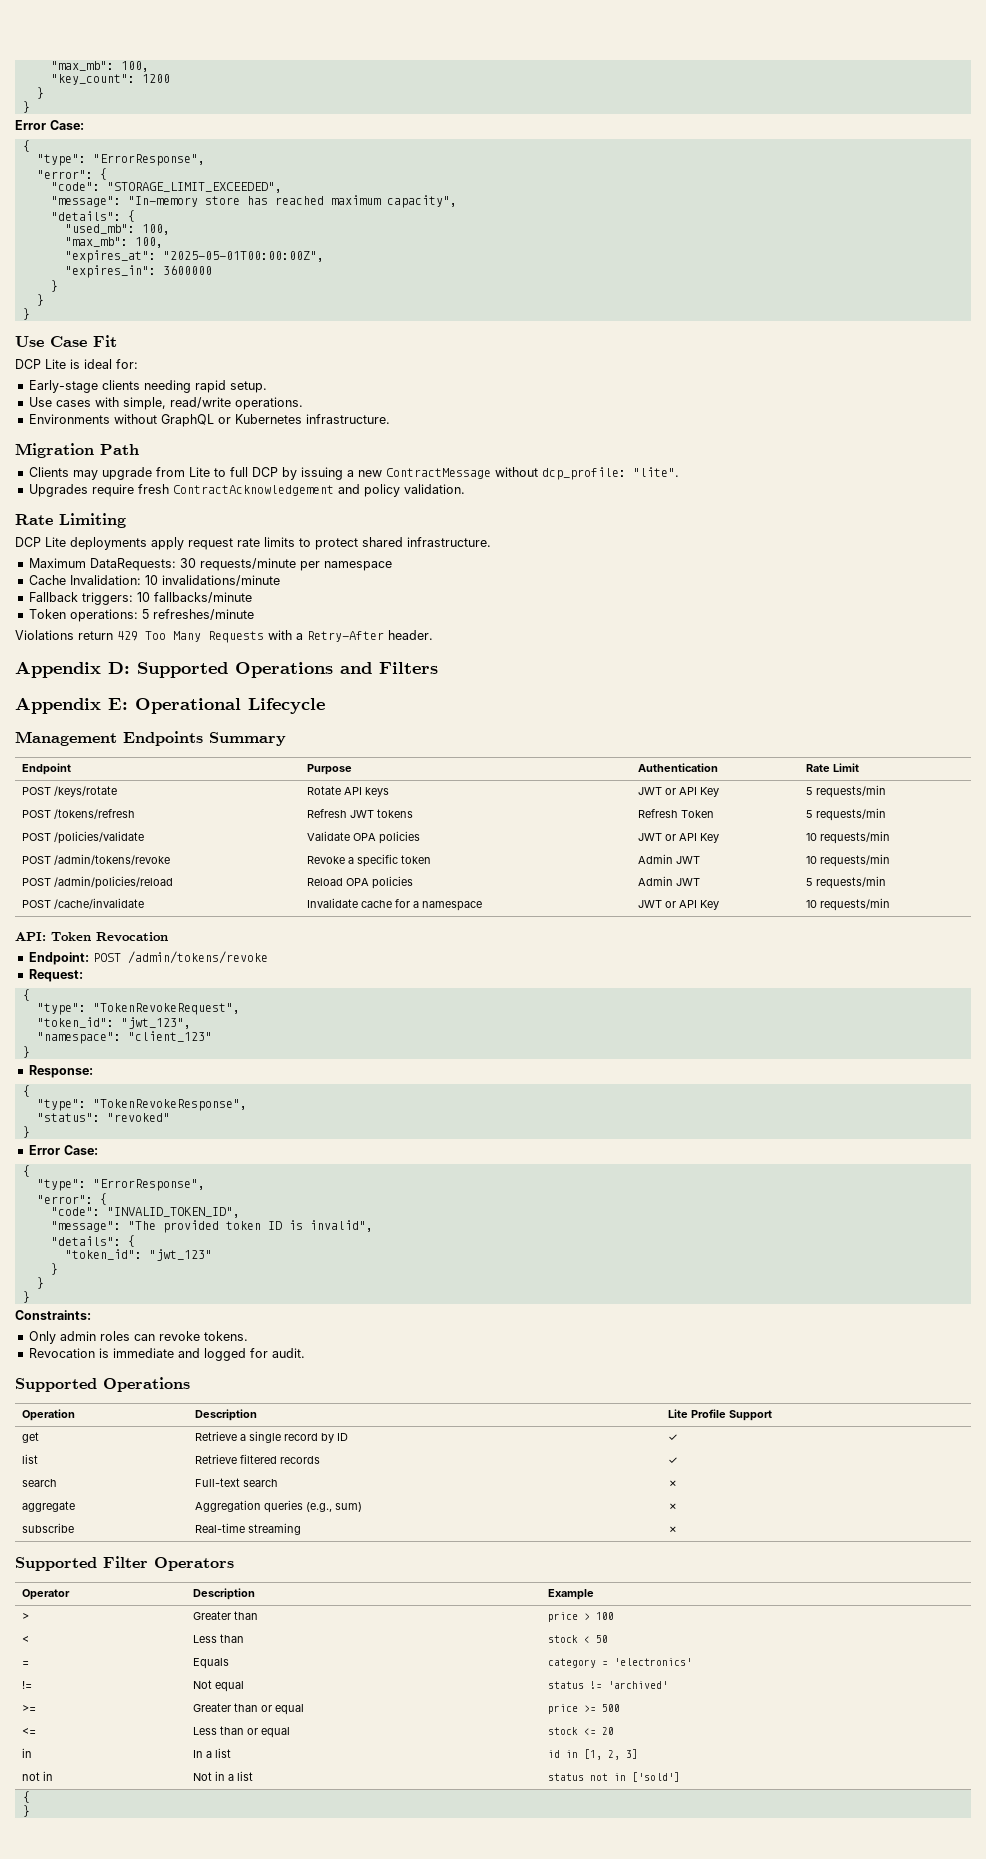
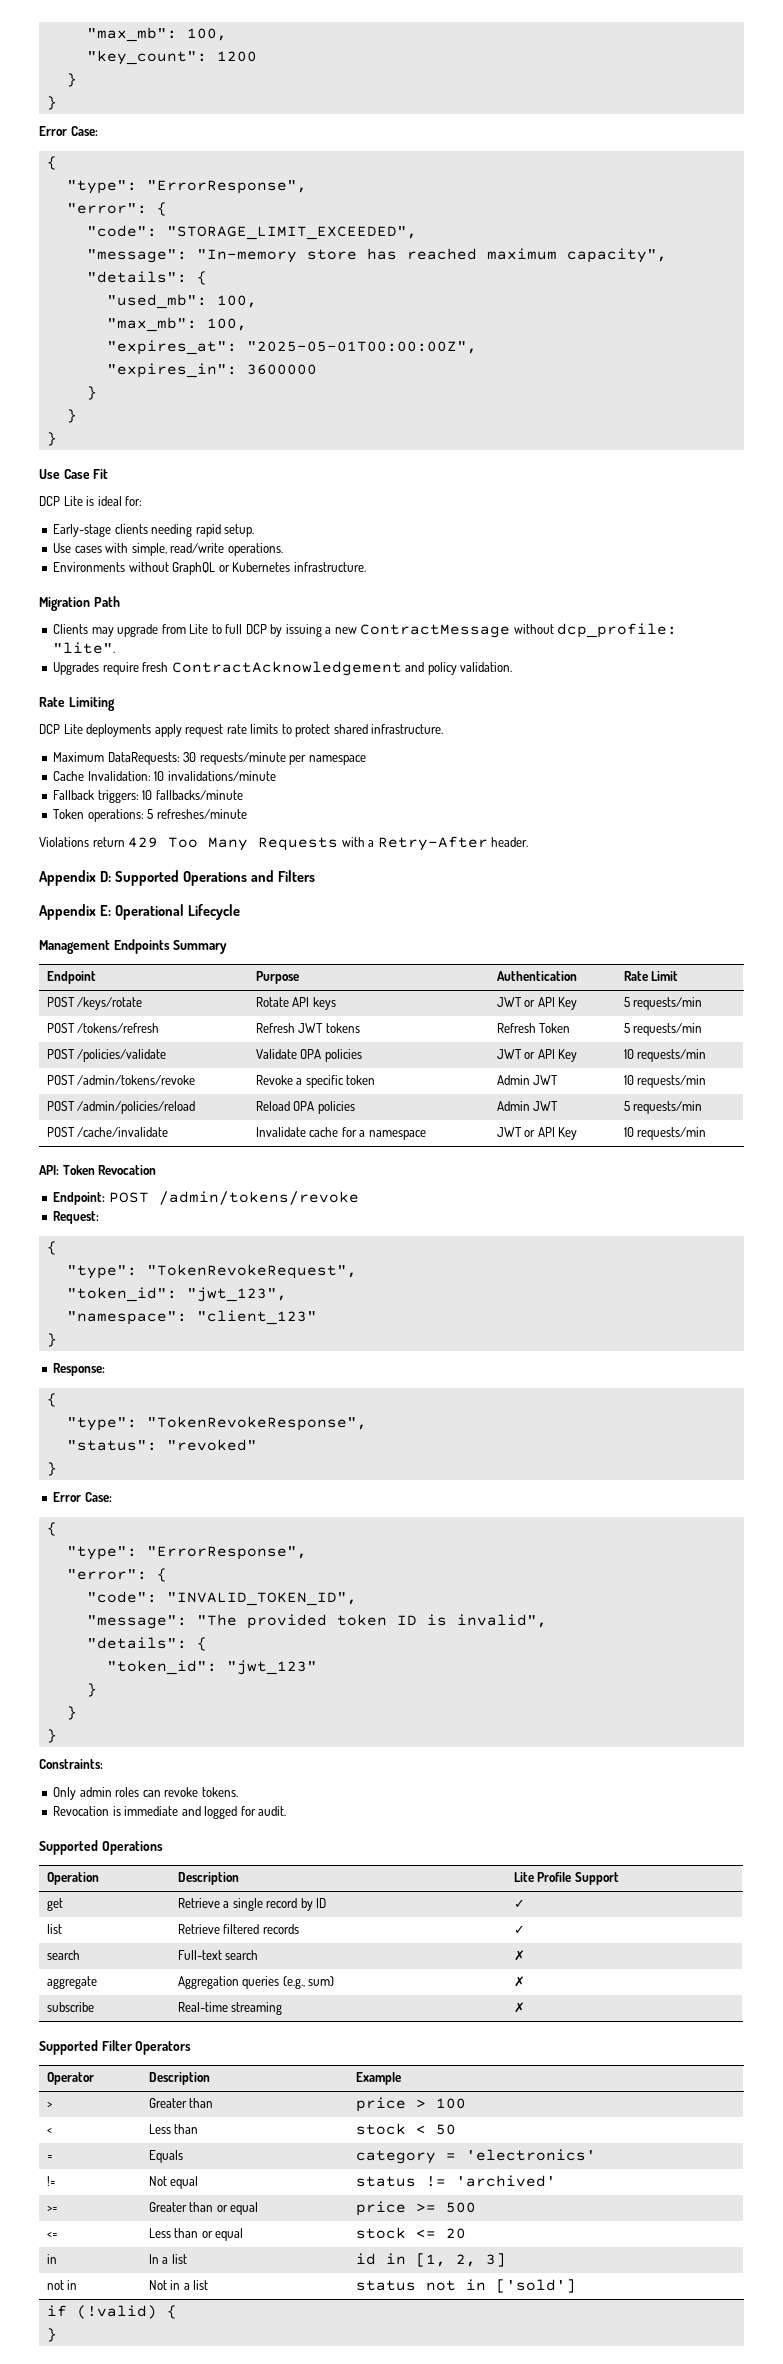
  not in | Not in a list | status not in ['sold']
- {
+ if (!valid) {

